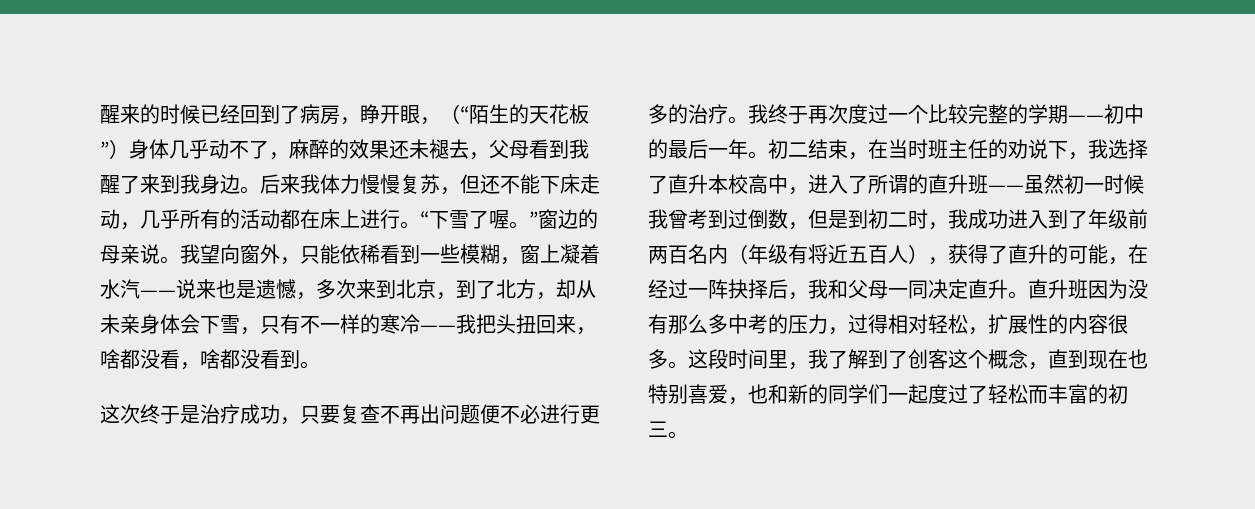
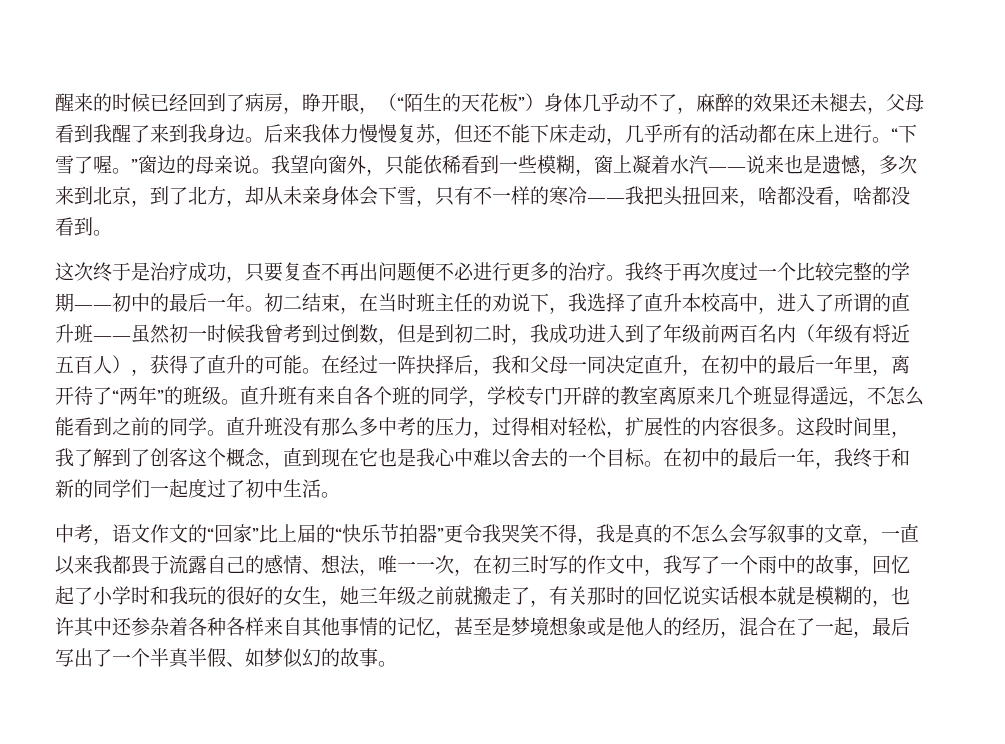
- 初二结束，在当时班主任的劝说下，我选择了直升本校高中，进入了所谓的直升班——虽然初一时候我曾考到过倒数，但是到初二时，我成功进入到了年级前两百名内（年级有将近五百人），获得了直升的可能，在经过一阵抉择后，我和父母一同决定直升。直升班因为没有那么多中考的压力，过得相对轻松，扩展性的内容很多。
+ 初二结束，在当时班主任的劝说下，我选择了直升本校高中，进入了所谓的直升班——虽然初一时候我曾考到过倒数，但是到初二时，我成功进入到了年级前两百名内（年级有将近五百人），获得了直升的可能。在经过一阵抉择后，我和父母一同决定直升，在初中的最后一年里，离开待了“两年”的班级。直升班有来自各个班的同学，学校专门开辟的教室离原来几个班显得遥远，不怎么能看到之前的同学。直升班没有那么多中考的压力，过得相对轻松，扩展性的内容很多。
- 这段时间里，我了解到了创客这个概念，直到现在也特别喜爱，也和新的同学们一起度过了轻松而丰富的初三。
+ 这段时间里，我了解到了创客这个概念，直到现在它也是我心中难以舍去的一个目标。在初中的最后一年，我终于和新的同学们一起度过了初中生活。
+ 中考，语文作文的“回家”比上届的“快乐节拍器”更令我哭笑不得，我是真的不怎么会写叙事的文章，一直以来我都畏于流露自己的感情、想法，唯一一次，在初三时写的作文中，我写了一个雨中的故事，回忆起了小学时和我玩的很好的女生，她三年级之前就搬走了，有关那时的回忆说实话根本就是模糊的，也许其中还参杂着各种各样来自其他事情的记忆，甚至是梦境想象或是他人的经历，混合在了一起，最后写出了一个半真半假、如梦似幻的故事。

